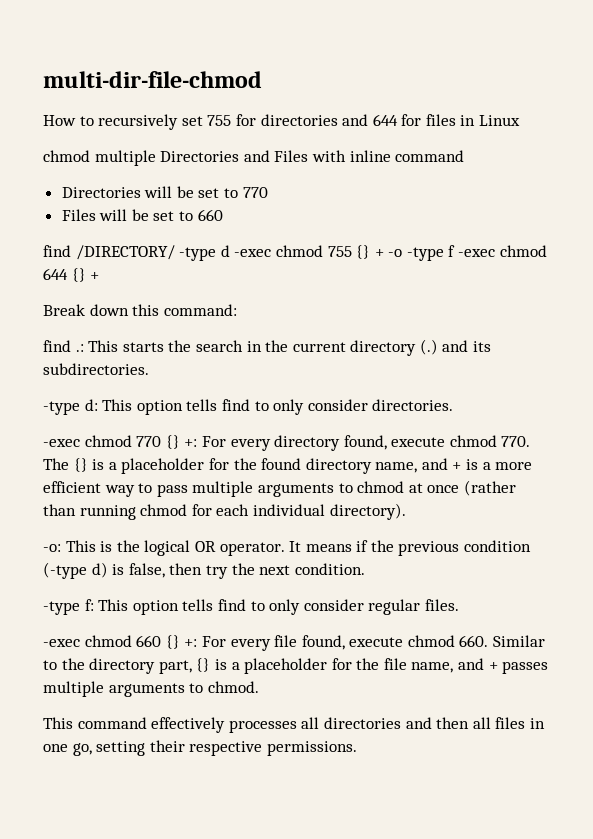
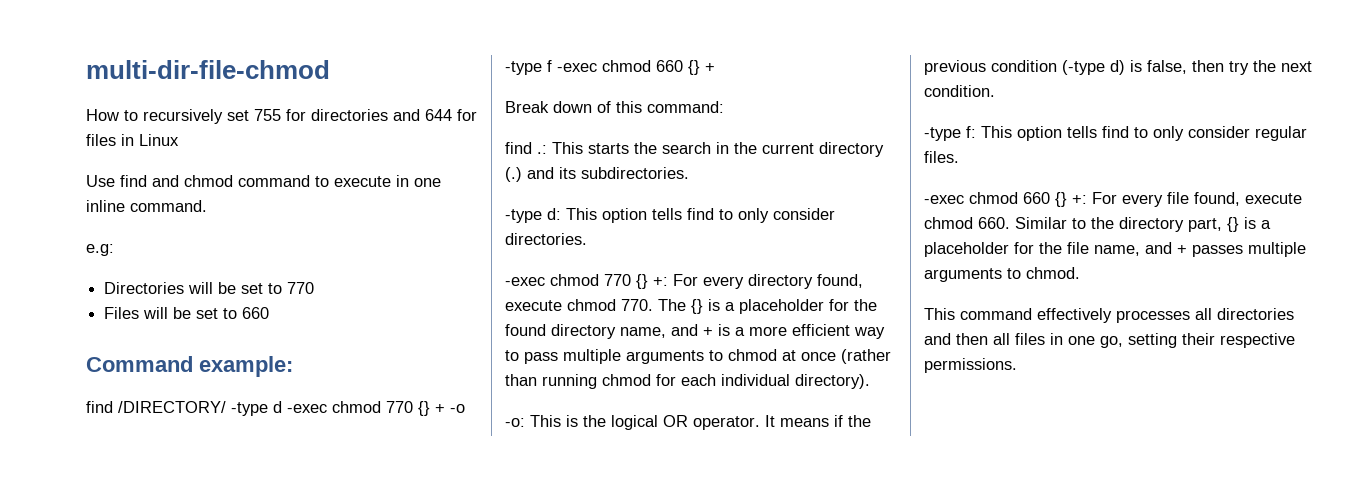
- chmod multiple Directories and Files with inline command
+ Use find and chmod command to execute in one inline command.
+ e.g:
+ Command example:
- find /DIRECTORY/ -type d -exec chmod 755 {} + -o -type f -exec chmod 644 {} +
+ find /DIRECTORY/ -type d -exec chmod 770 {} + -o -type f -exec chmod 660 {} +
- Break down this command:
+ Break down of this command:

